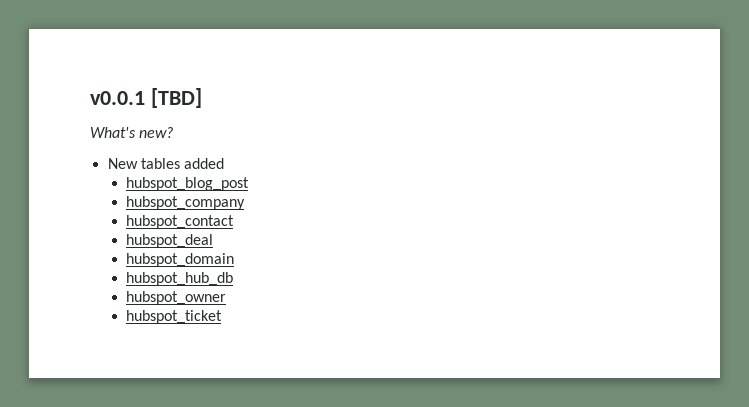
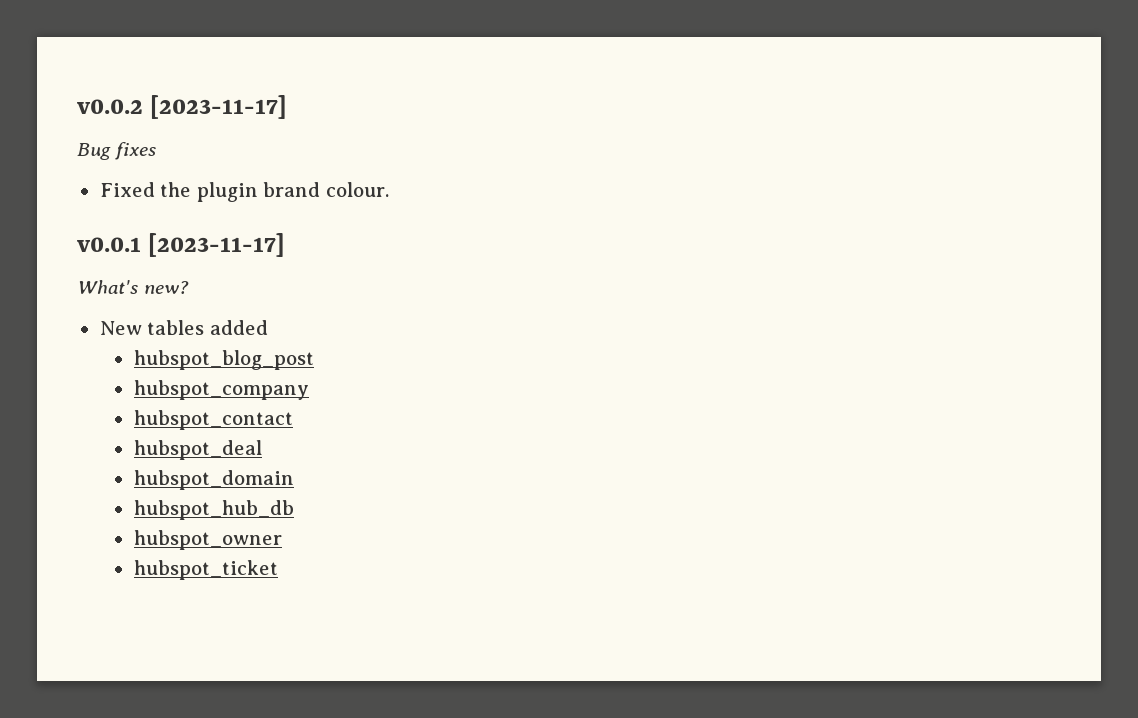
- v0.0.1 [TBD]
+ v0.0.2 [2023-11-17]
+ Bug fixes
+ Fixed the plugin brand colour.
+ v0.0.1 [2023-11-17]

